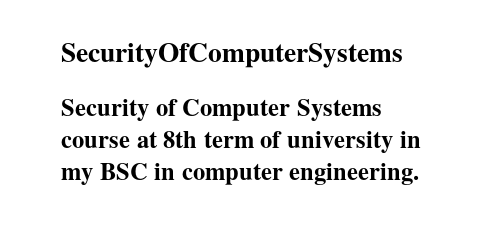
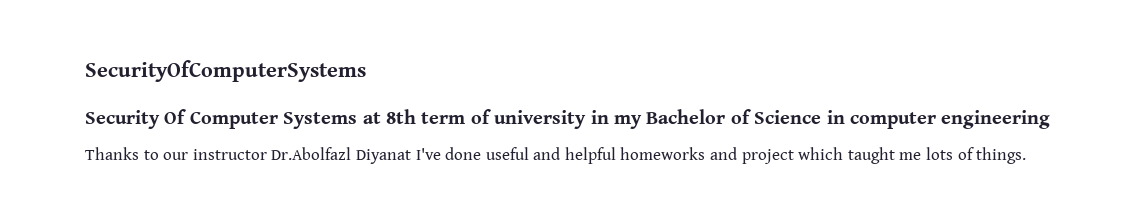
- Security of Computer Systems course at 8th term of university in my BSC in computer engineering.
+ Security Of Computer Systems at 8th term of university in my Bachelor of Science in computer engineering
+ Thanks to our instructor Dr.Abolfazl Diyanat I've done useful and helpful homeworks and project which taught me lots of things.

